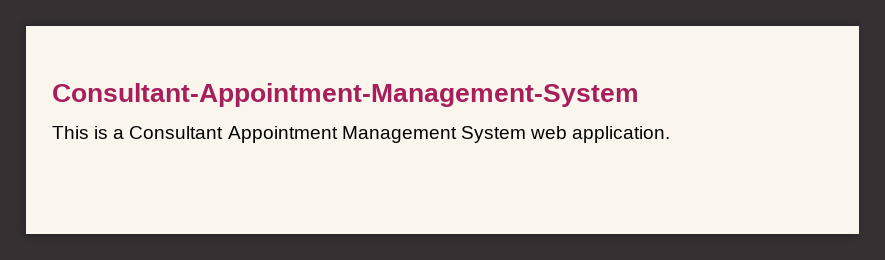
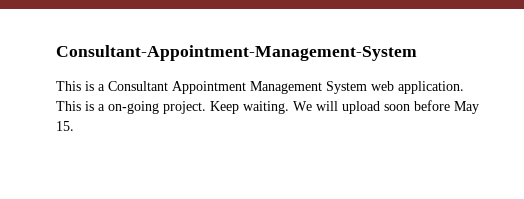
+ This is a on-going project. Keep waiting. We will upload soon before May 15.

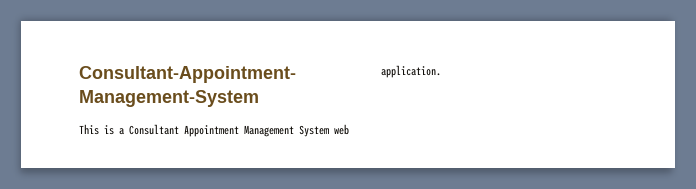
- This is a on-going project. Keep waiting. We will upload soon before May 15.

